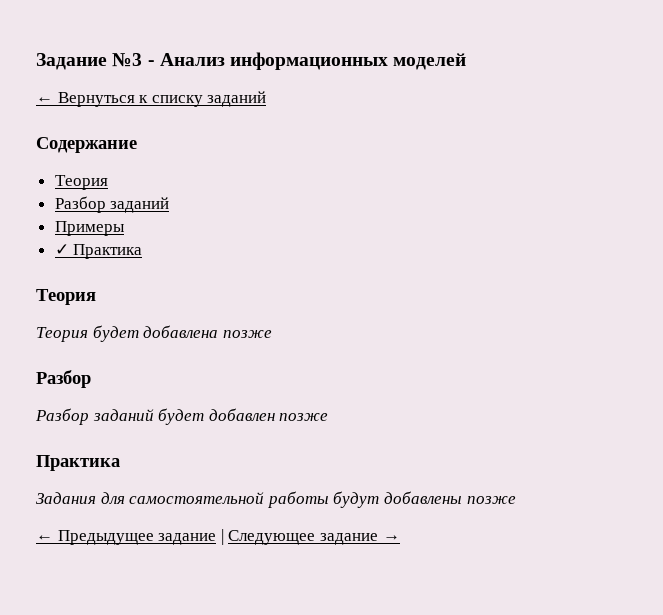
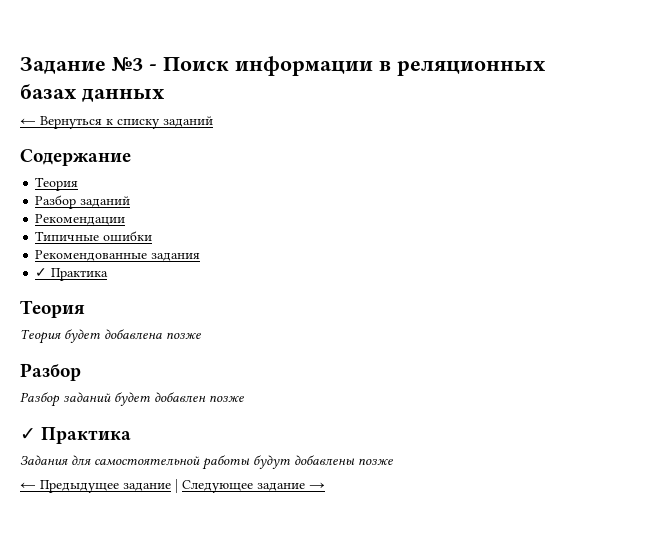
- Задание №3 - Анализ информационных моделей
+ Задание №3 - Поиск информации в реляционных базах данных
- Примеры
+ Рекомендации
+ Типичные ошибки
+ Рекомендованные задания
  Разбор заданий будет добавлен позже
- Практика
+ ✓ Практика

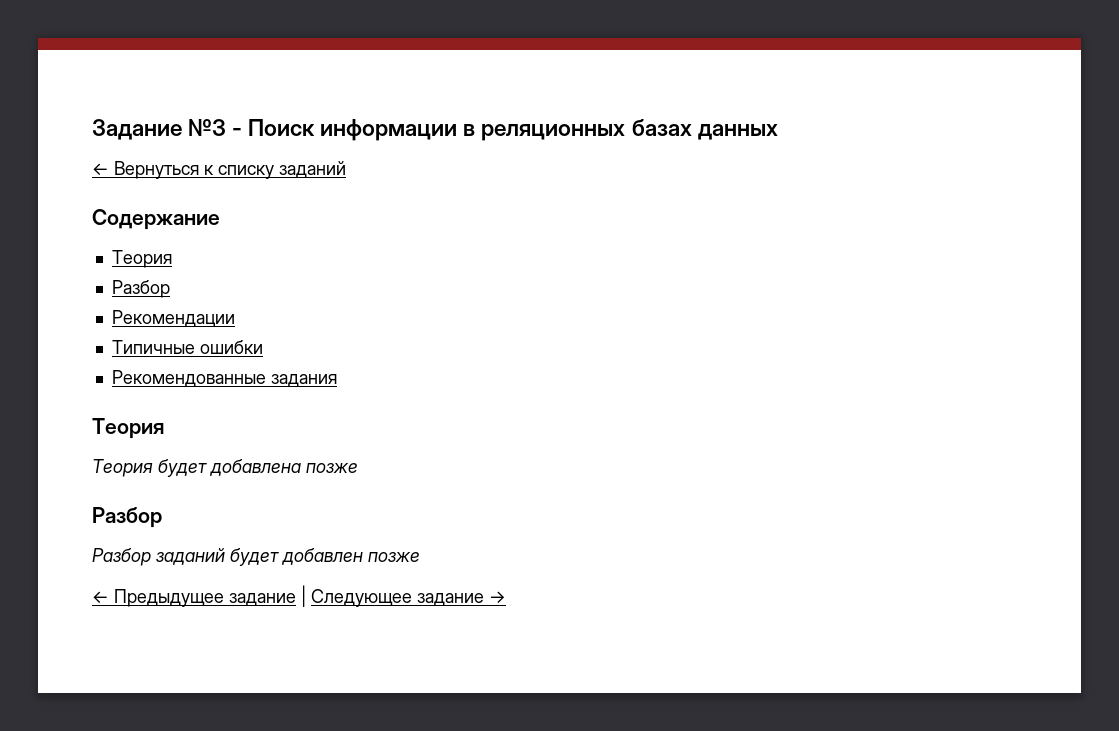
  Содержание
  Теория
- Разбор заданий
+ Разбор
  Рекомендованные задания
- ✓ Практика
  Разбор заданий будет добавлен позже
- ✓ Практика
- Задания для самостоятельной работы будут добавлены позже

